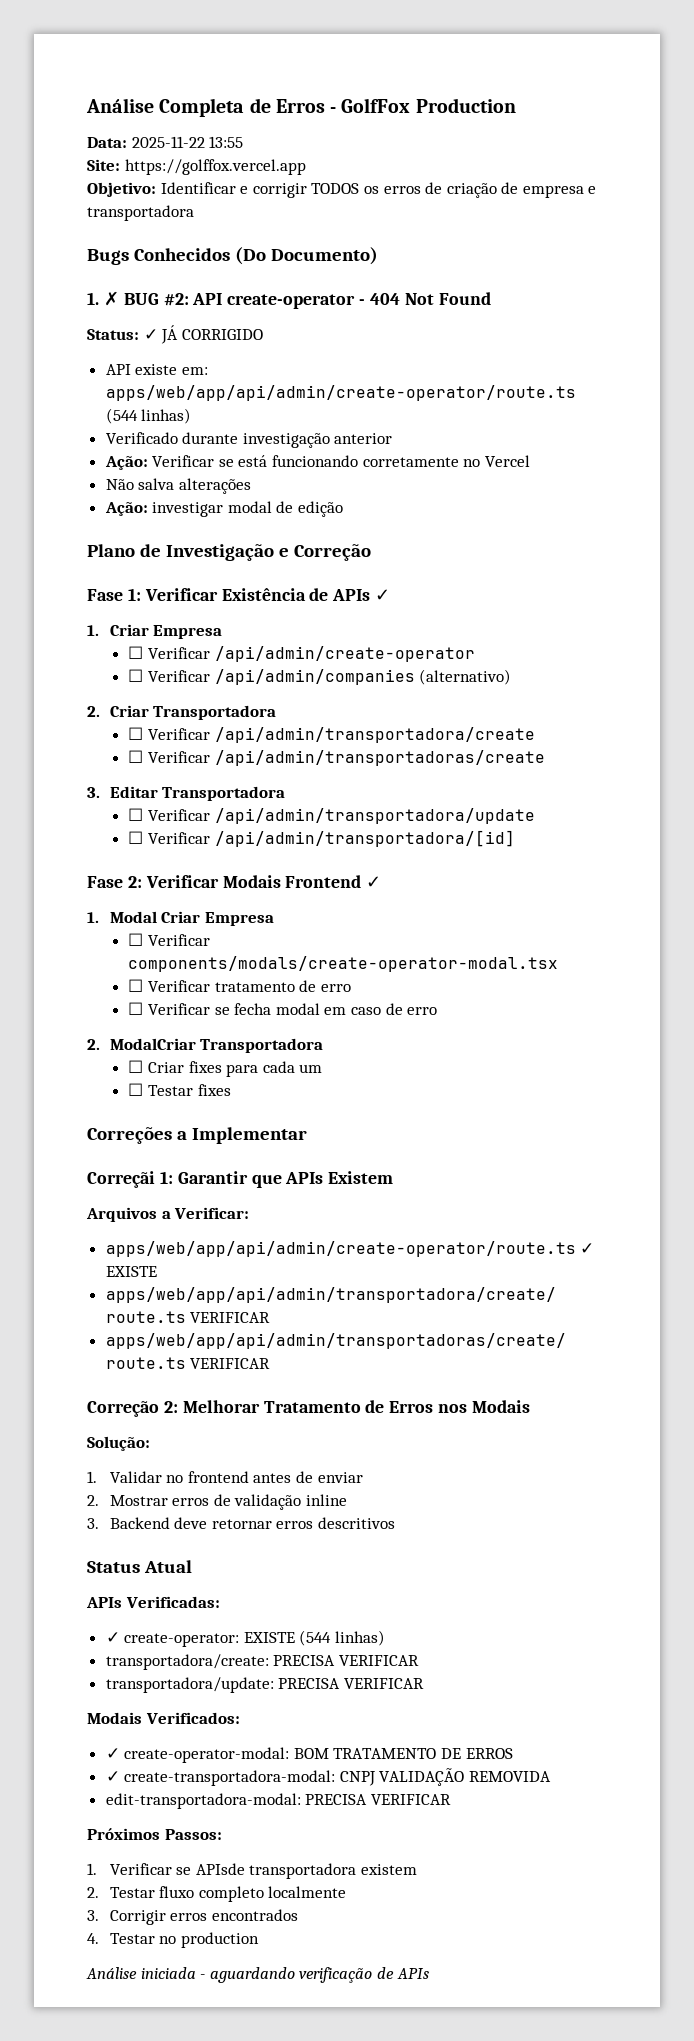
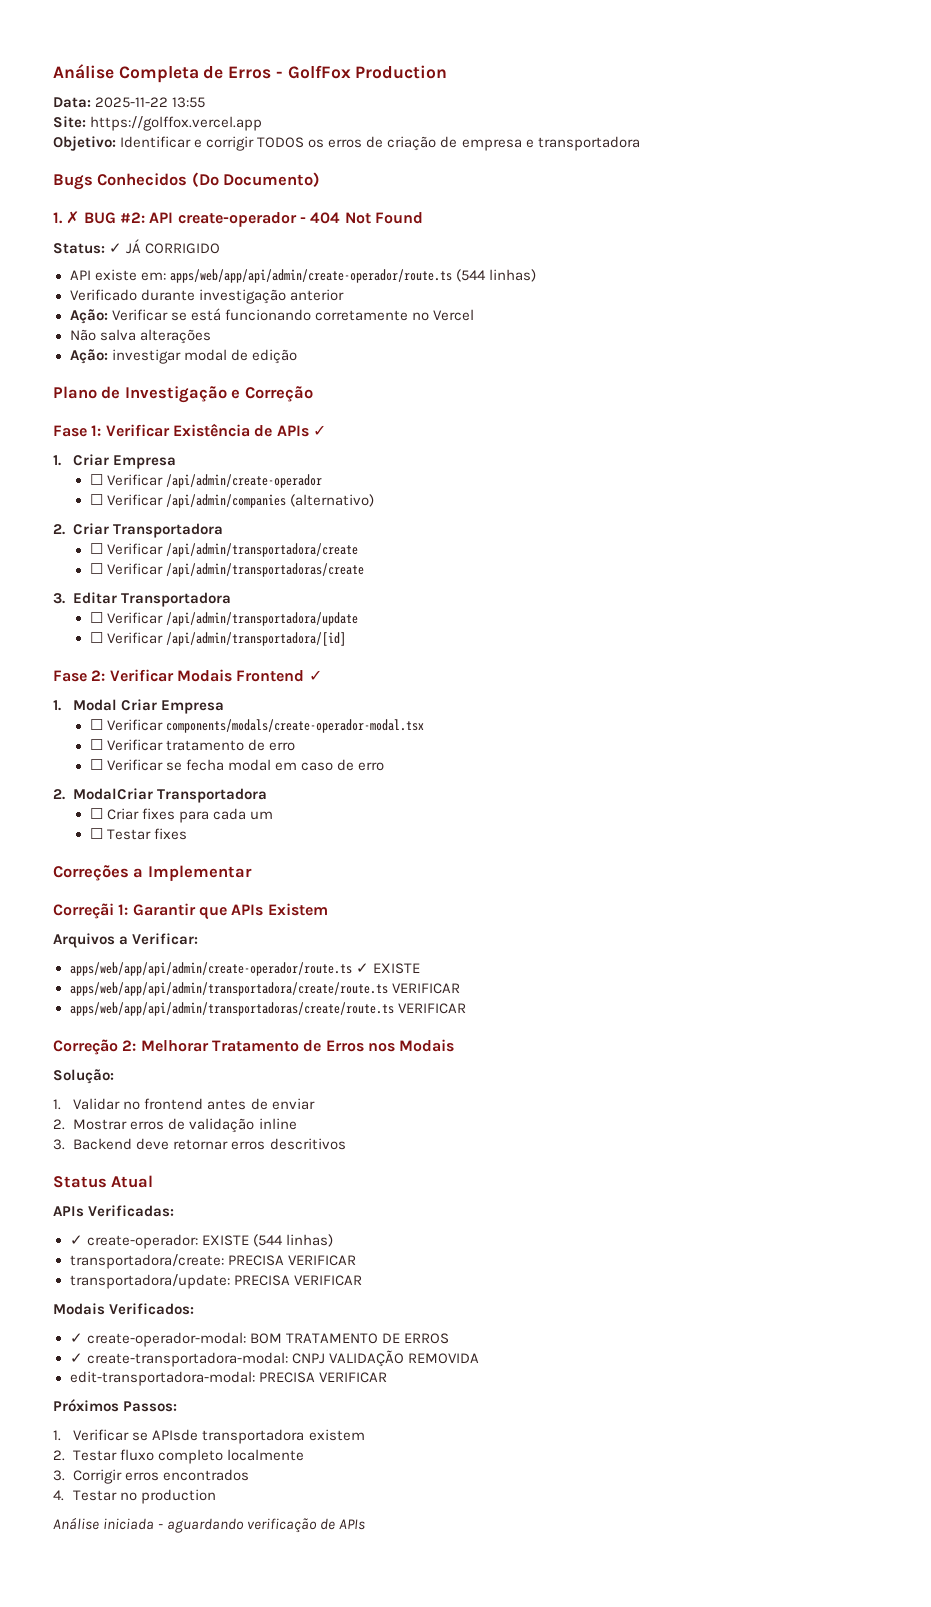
- 1. ✗ BUG #2: API create-operator - 404 Not Found
+ 1. ✗ BUG #2: API create-operador - 404 Not Found
- API existe em: apps/web/app/api/admin/create-operator/route.ts (544 linhas)
+ API existe em: apps/web/app/api/admin/create-operador/route.ts (544 linhas)
- ☐ Verificar /api/admin/create-operator
+ ☐ Verificar /api/admin/create-operador
- ☐ Verificar components/modals/create-operator-modal.tsx
+ ☐ Verificar components/modals/create-operador-modal.tsx
- apps/web/app/api/admin/create-operator/route.ts ✓ EXISTE
+ apps/web/app/api/admin/create-operador/route.ts ✓ EXISTE
- ✓ create-operator: EXISTE (544 linhas)
+ ✓ create-operador: EXISTE (544 linhas)
- ✓ create-operator-modal: BOM TRATAMENTO DE ERROS
+ ✓ create-operador-modal: BOM TRATAMENTO DE ERROS

